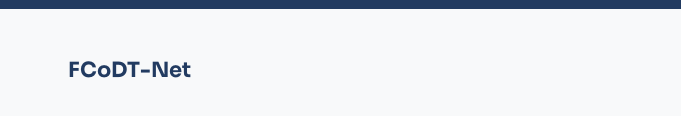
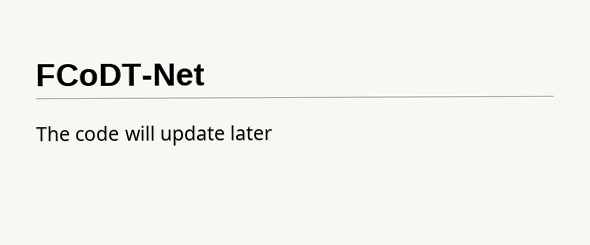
+ The code will update later

